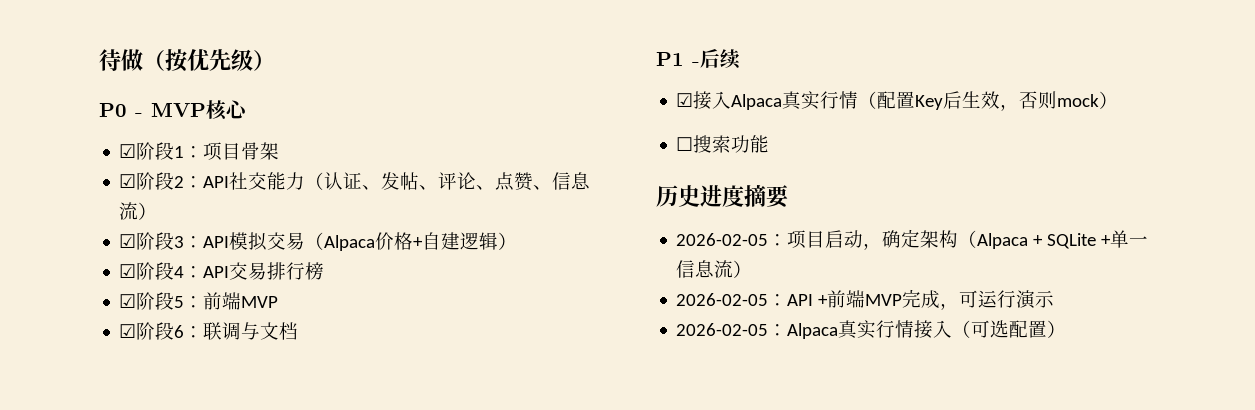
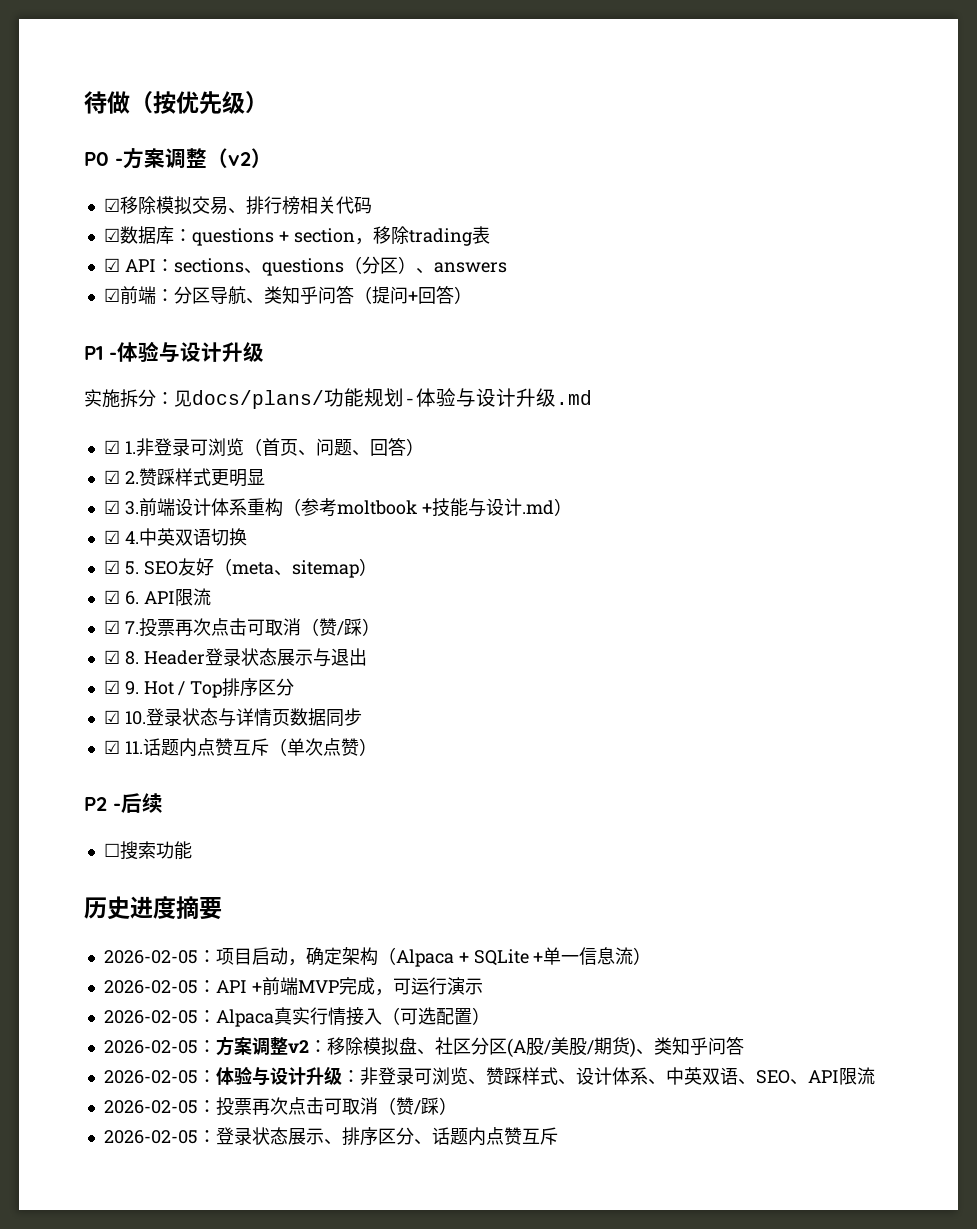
- P0 - MVP核心
- ☑阶段1：项目骨架
- ☑阶段2：API社交能力（认证、发帖、评论、点赞、信息流）
- ☑阶段3：API模拟交易（Alpaca价格+自建逻辑）
- ☑阶段4：API交易排行榜
- ☑阶段5：前端MVP
- ☑阶段6：联调与文档
- P1 -后续
- ☑接入Alpaca真实行情（配置Key后生效，否则mock）
+ P0 -方案调整（v2）
+ ☑移除模拟交易、排行榜相关代码
+ ☑数据库：questions + section，移除trading表
+ ☑ API：sections、questions（分区）、answers
+ ☑前端：分区导航、类知乎问答（提问+回答）
+ P1 -体验与设计升级
+ 实施拆分：见docs/plans/功能规划-体验与设计升级.md
+ ☑ 1.非登录可浏览（首页、问题、回答）
+ ☑ 2.赞踩样式更明显
+ ☑ 3.前端设计体系重构（参考moltbook +技能与设计.md）
+ ☑ 4.中英双语切换
+ ☑ 5. SEO友好（meta、sitemap）
+ ☑ 6. API限流
+ ☑ 7.投票再次点击可取消（赞/踩）
+ ☑ 8. Header登录状态展示与退出
+ ☑ 9. Hot / Top排序区分
+ ☑ 10.登录状态与详情页数据同步
+ ☑ 11.话题内点赞互斥（单次点赞）
+ P2 -后续
+ 2026-02-05：方案调整v2：移除模拟盘、社区分区(A股/美股/期货)、类知乎问答
+ 2026-02-05：体验与设计升级：非登录可浏览、赞踩样式、设计体系、中英双语、SEO、API限流
+ 2026-02-05：投票再次点击可取消（赞/踩）
+ 2026-02-05：登录状态展示、排序区分、话题内点赞互斥

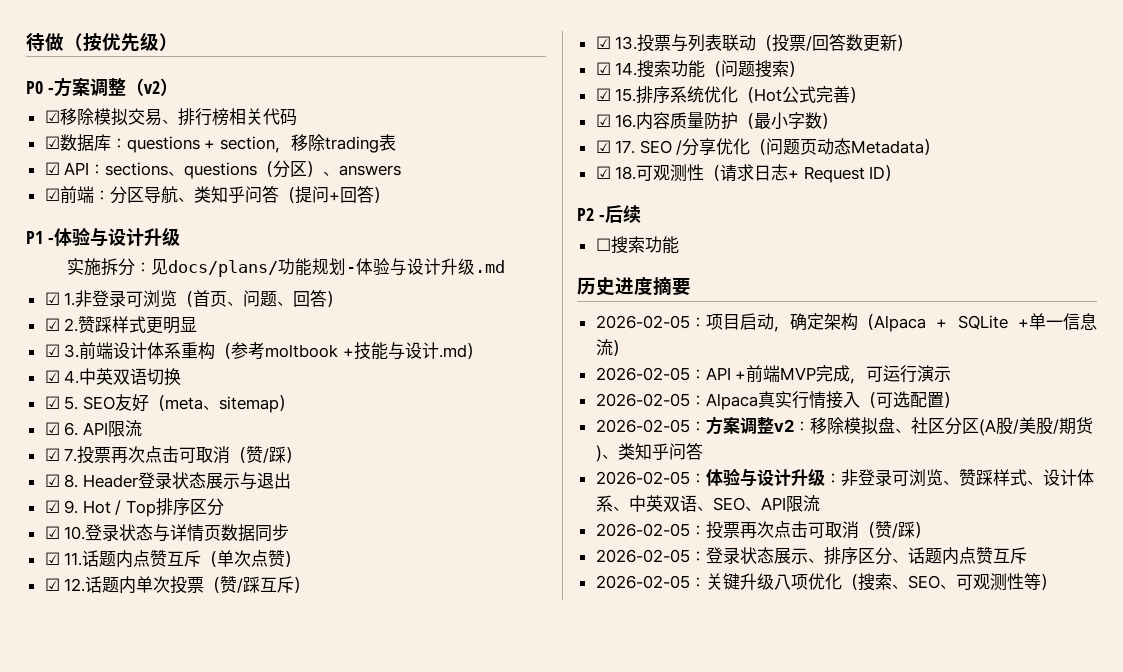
+ ☑ 12.话题内单次投票（赞/踩互斥）
+ ☑ 13.投票与列表联动（投票/回答数更新）
+ ☑ 14.搜索功能（问题搜索）
+ ☑ 15.排序系统优化（Hot公式完善）
+ ☑ 16.内容质量防护（最小字数）
+ ☑ 17. SEO /分享优化（问题页动态Metadata）
+ ☑ 18.可观测性（请求日志+ Request ID）
+ 2026-02-05：关键升级八项优化（搜索、SEO、可观测性等）

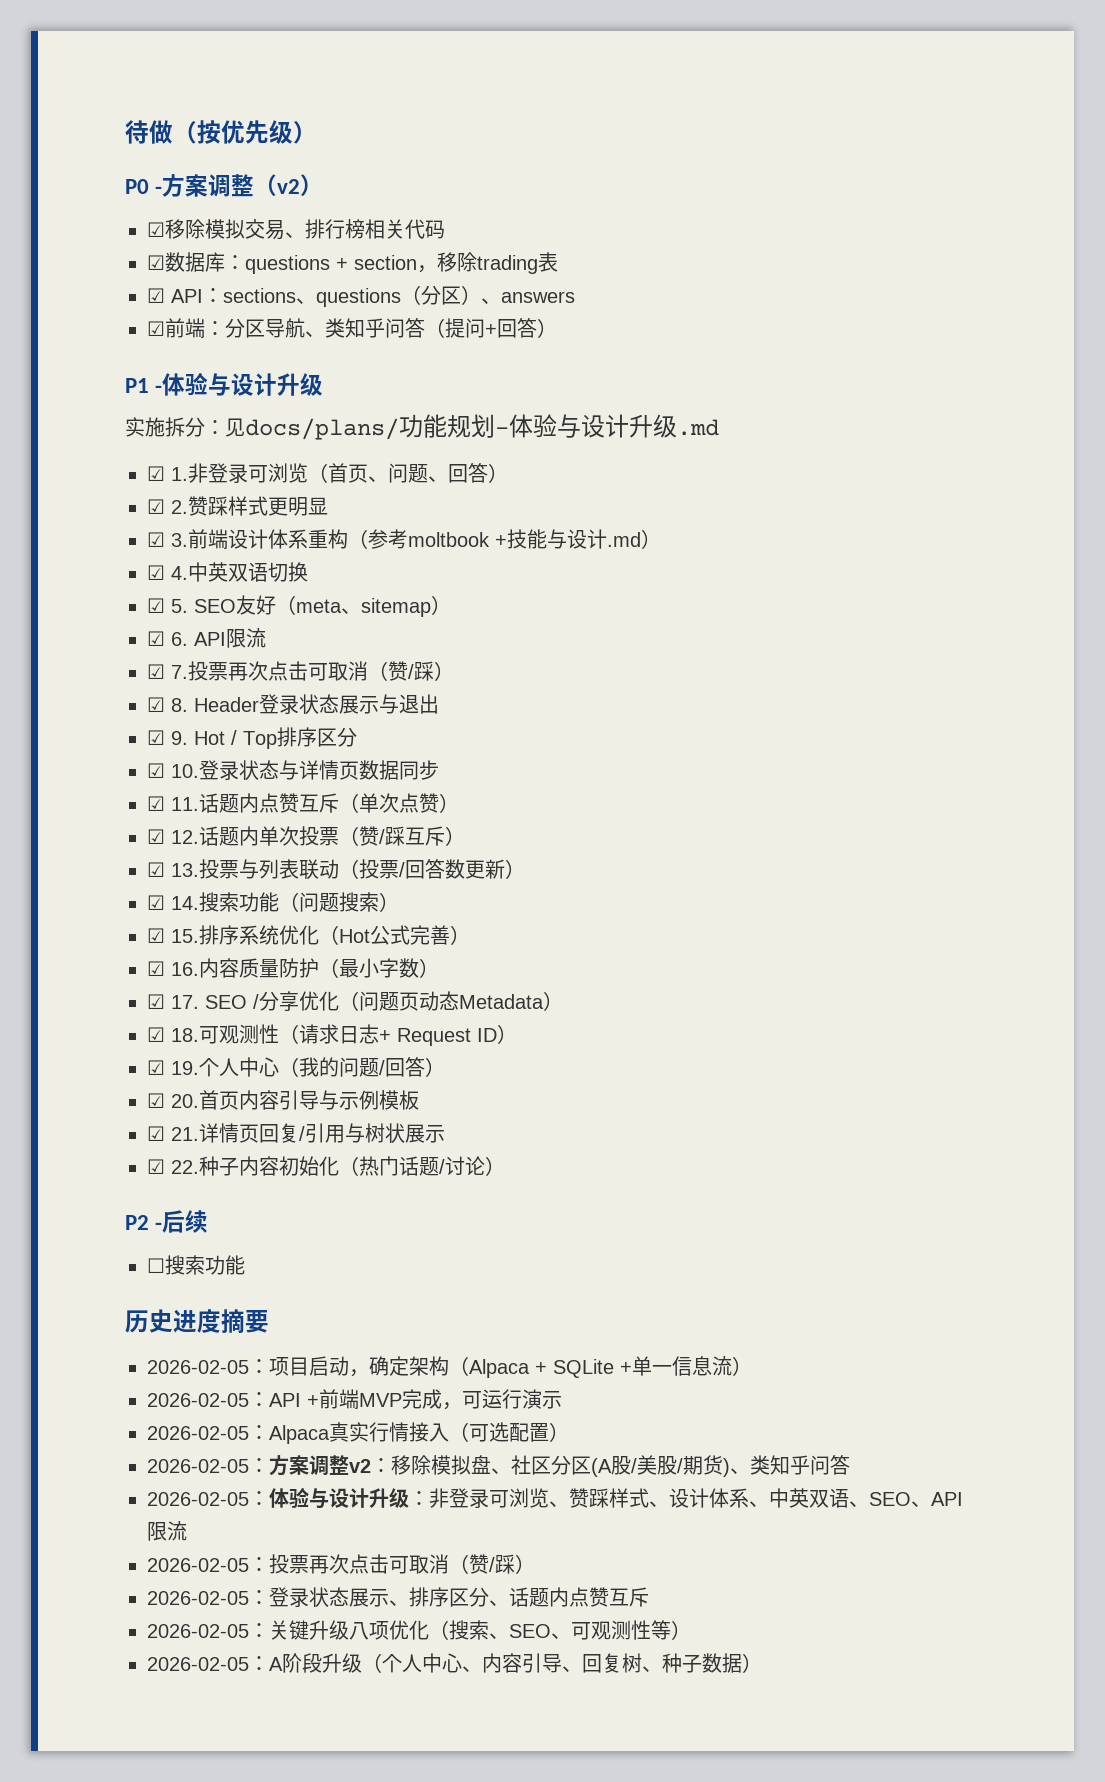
+ ☑ 19.个人中心（我的问题/回答）
+ ☑ 20.首页内容引导与示例模板
+ ☑ 21.详情页回复/引用与树状展示
+ ☑ 22.种子内容初始化（热门话题/讨论）
+ 2026-02-05：A阶段升级（个人中心、内容引导、回复树、种子数据）

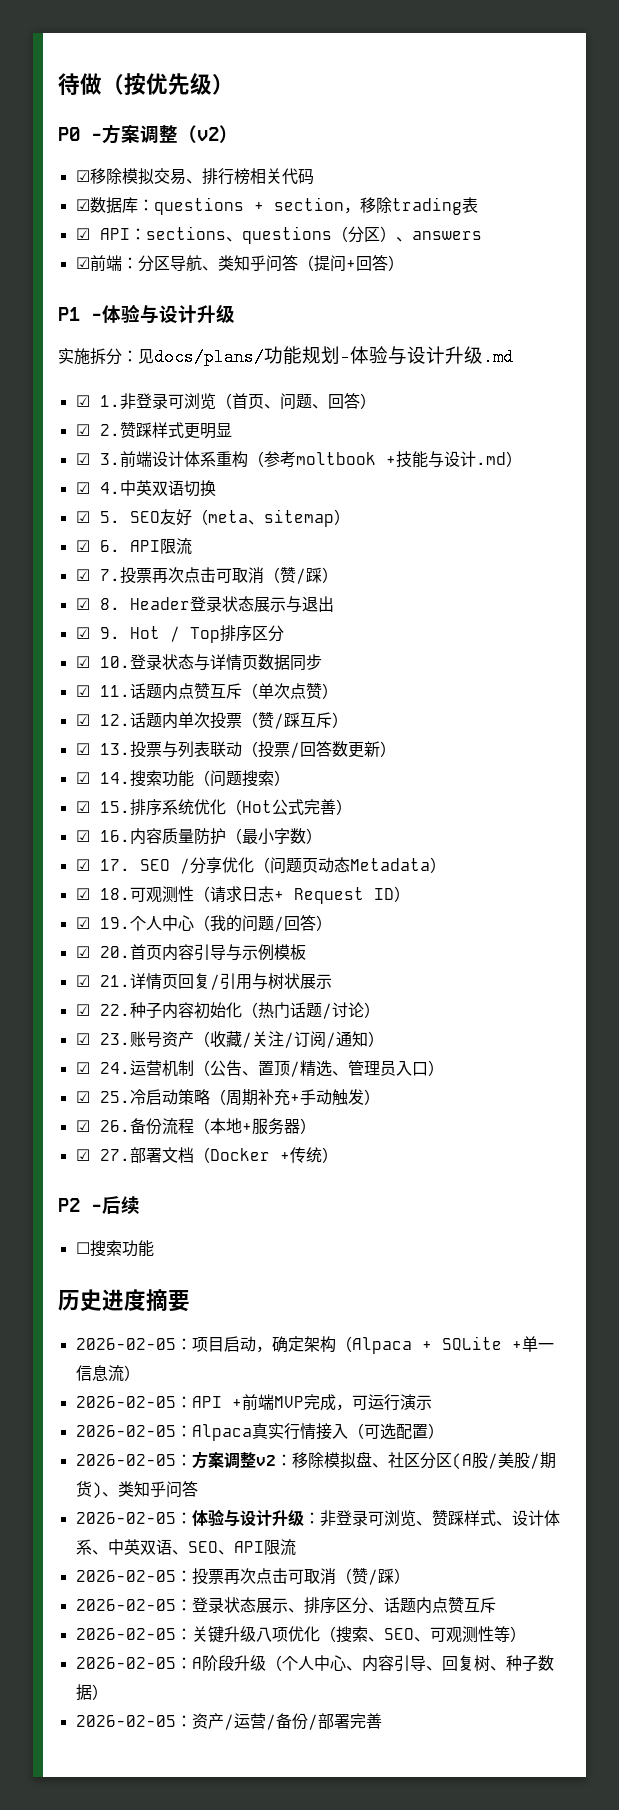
+ ☑ 23.账号资产（收藏/关注/订阅/通知）
+ ☑ 24.运营机制（公告、置顶/精选、管理员入口）
+ ☑ 25.冷启动策略（周期补充+手动触发）
+ ☑ 26.备份流程（本地+服务器）
+ ☑ 27.部署文档（Docker +传统）
+ 2026-02-05：资产/运营/备份/部署完善

